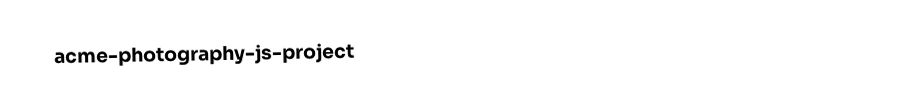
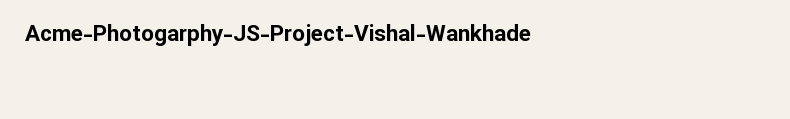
- acme-photography-js-project
+ Acme-Photogarphy-JS-Project-Vishal-Wankhade

